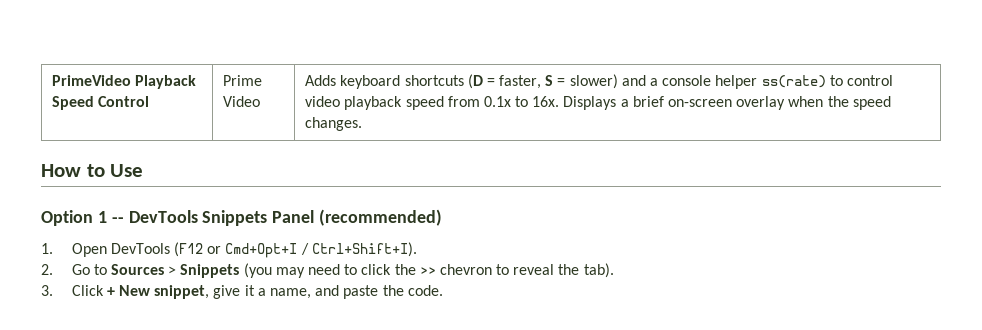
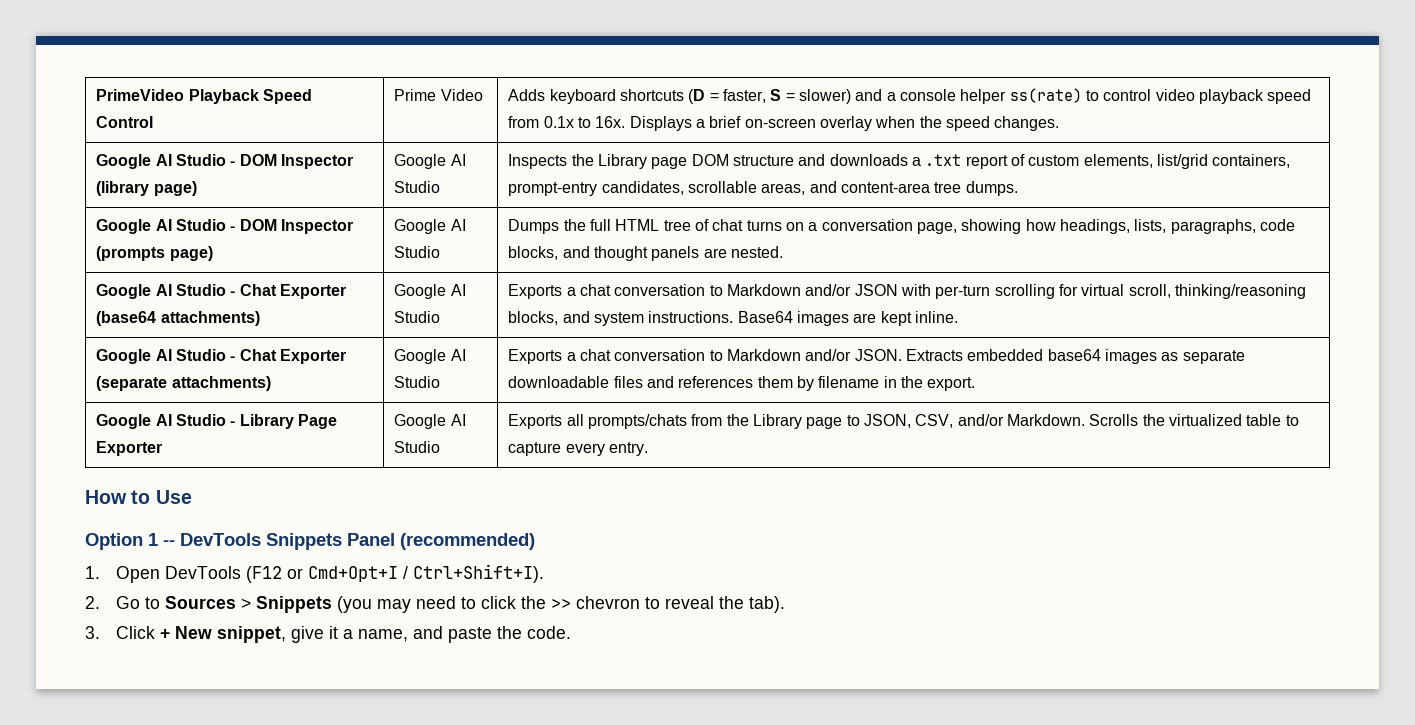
+ Google AI Studio - DOM Inspector (library page) | Google AI Studio | Inspects the Library page DOM structure and downloads a .txt report of custom elements, list/grid containers, prompt-entry candidates, scrollable areas, and content-area tree dumps.
+ Google AI Studio - DOM Inspector (prompts page) | Google AI Studio | Dumps the full HTML tree of chat turns on a conversation page, showing how headings, lists, paragraphs, code blocks, and thought panels are nested.
+ Google AI Studio - Chat Exporter (base64 attachments) | Google AI Studio | Exports a chat conversation to Markdown and/or JSON with per-turn scrolling for virtual scroll, thinking/reasoning blocks, and system instructions. Base64 images are kept inline.
+ Google AI Studio - Chat Exporter (separate attachments) | Google AI Studio | Exports a chat conversation to Markdown and/or JSON. Extracts embedded base64 images as separate downloadable files and references them by filename in the export.
+ Google AI Studio - Library Page Exporter | Google AI Studio | Exports all prompts/chats from the Library page to JSON, CSV, and/or Markdown. Scrolls the virtualized table to capture every entry.

